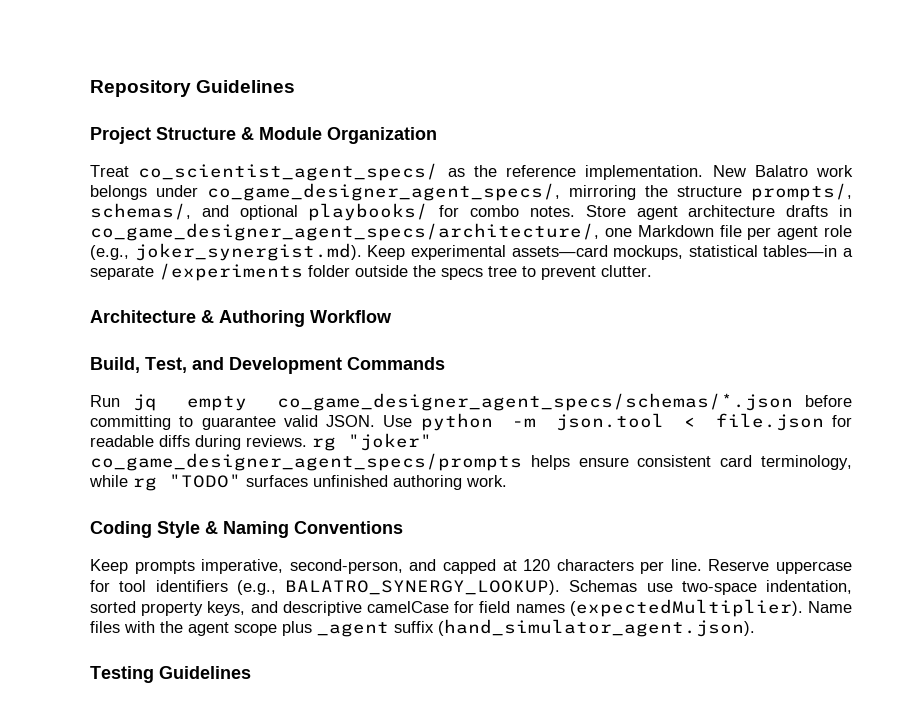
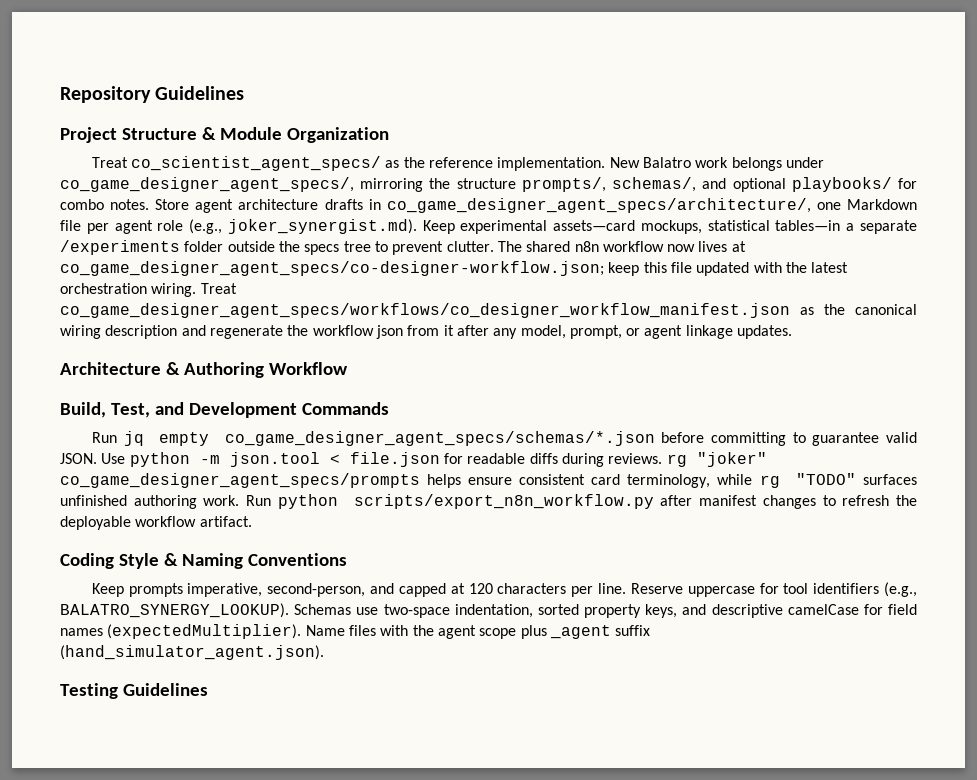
+ The shared n8n workflow now lives at co_game_designer_agent_specs/co-designer-workflow.json; keep this file updated with the latest orchestration wiring. Treat co_game_designer_agent_specs/workflows/co_designer_workflow_manifest.json as the canonical wiring description and regenerate the workflow json from it after any model, prompt, or agent linkage updates.
+ Run python scripts/export_n8n_workflow.py after manifest changes to refresh the deployable workflow artifact.

